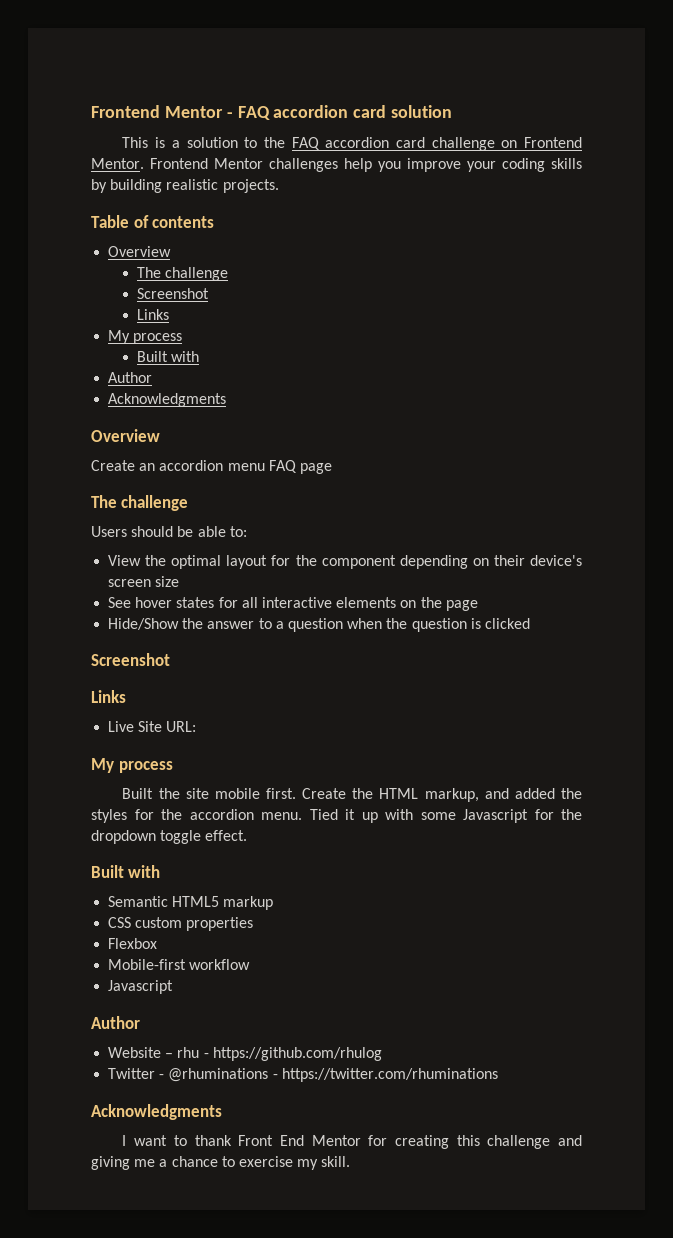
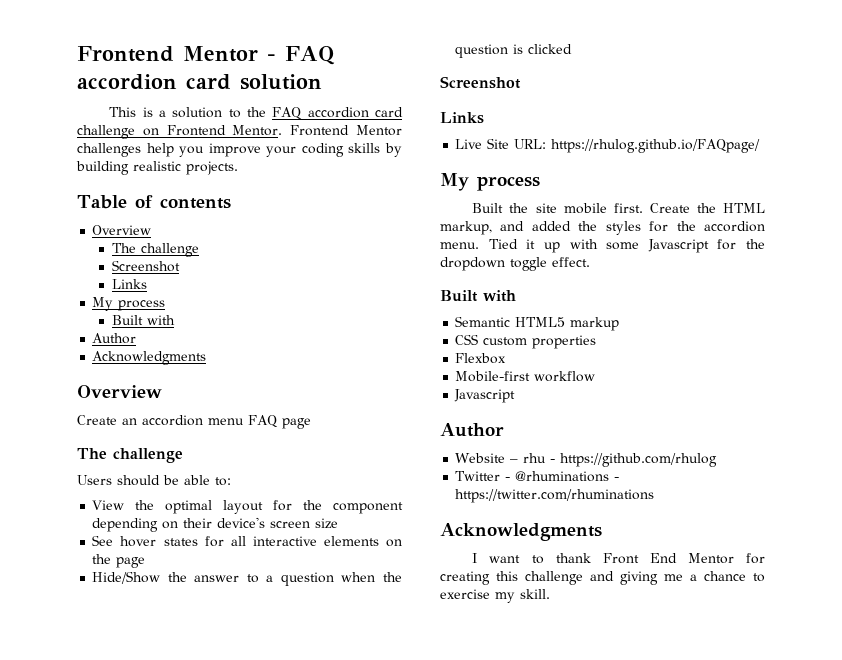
- Live Site URL:
+ Live Site URL: https://rhulog.github.io/FAQpage/

